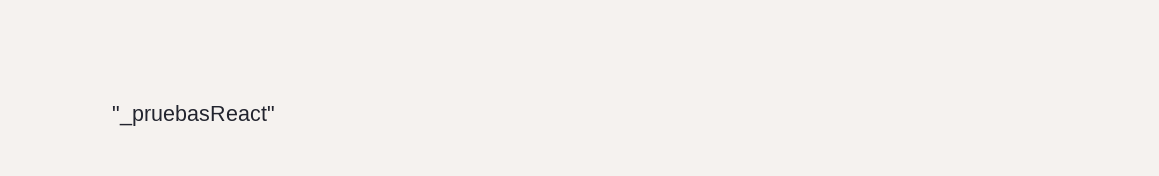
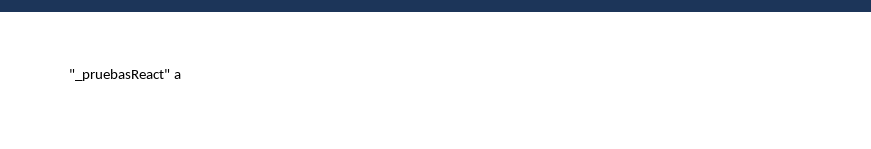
- "_pruebasReact"
+ "_pruebasReact" a

